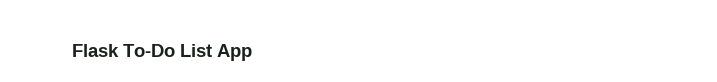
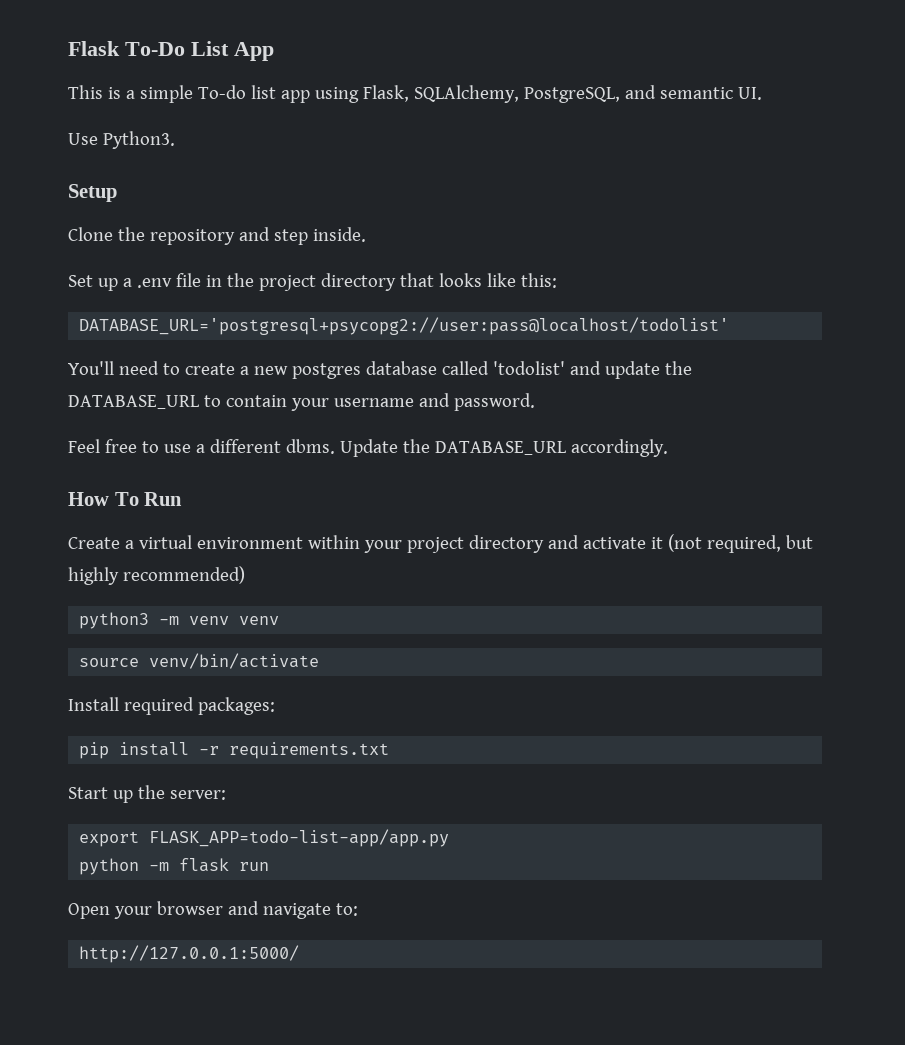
+ This is a simple To-do list app using Flask, SQLAlchemy, PostgreSQL, and semantic UI.
+ Use Python3.
+ Setup
+ Clone the repository and step inside.
+ Set up a .env file in the project directory that looks like this:
+ DATABASE_URL='postgresql+psycopg2://user:pass@localhost/todolist'
+ You'll need to create a new postgres database called 'todolist' and update the DATABASE_URL to contain your username and password.
+ Feel free to use a different dbms. Update the DATABASE_URL accordingly.
+ How To Run
+ Create a virtual environment within your project directory and activate it (not required, but highly recommended)
+ python3 -m venv venv
+ source venv/bin/activate
+ Install required packages:
+ pip install -r requirements.txt
+ Start up the server:
+ export FLASK_APP=todo-list-app/app.py
+ python -m flask run
+ Open your browser and navigate to:
+ http://127.0.0.1:5000/

